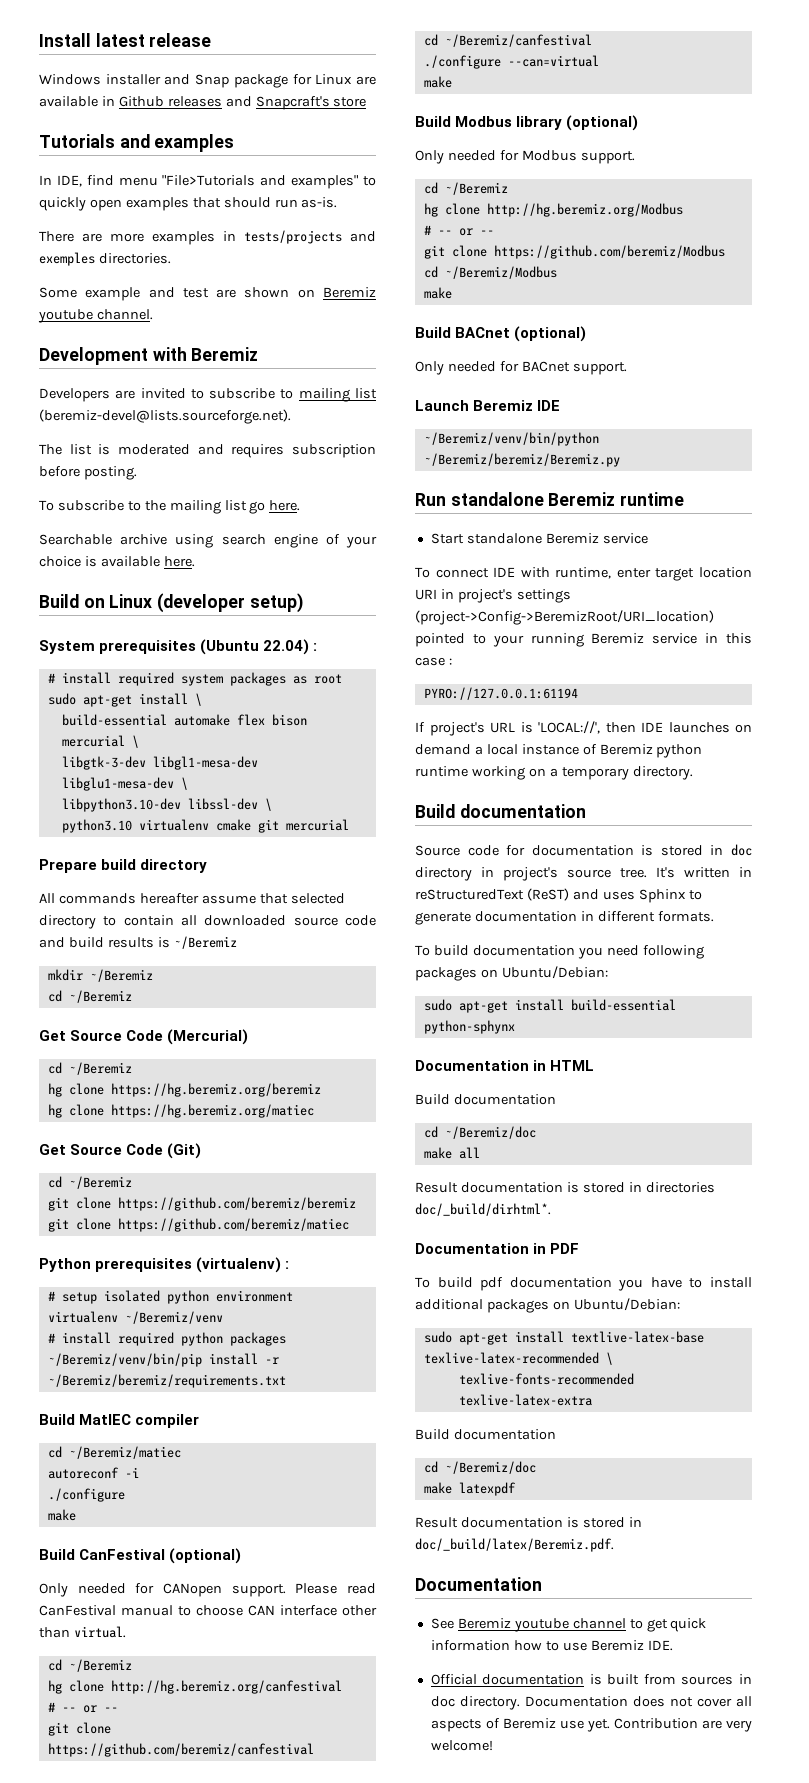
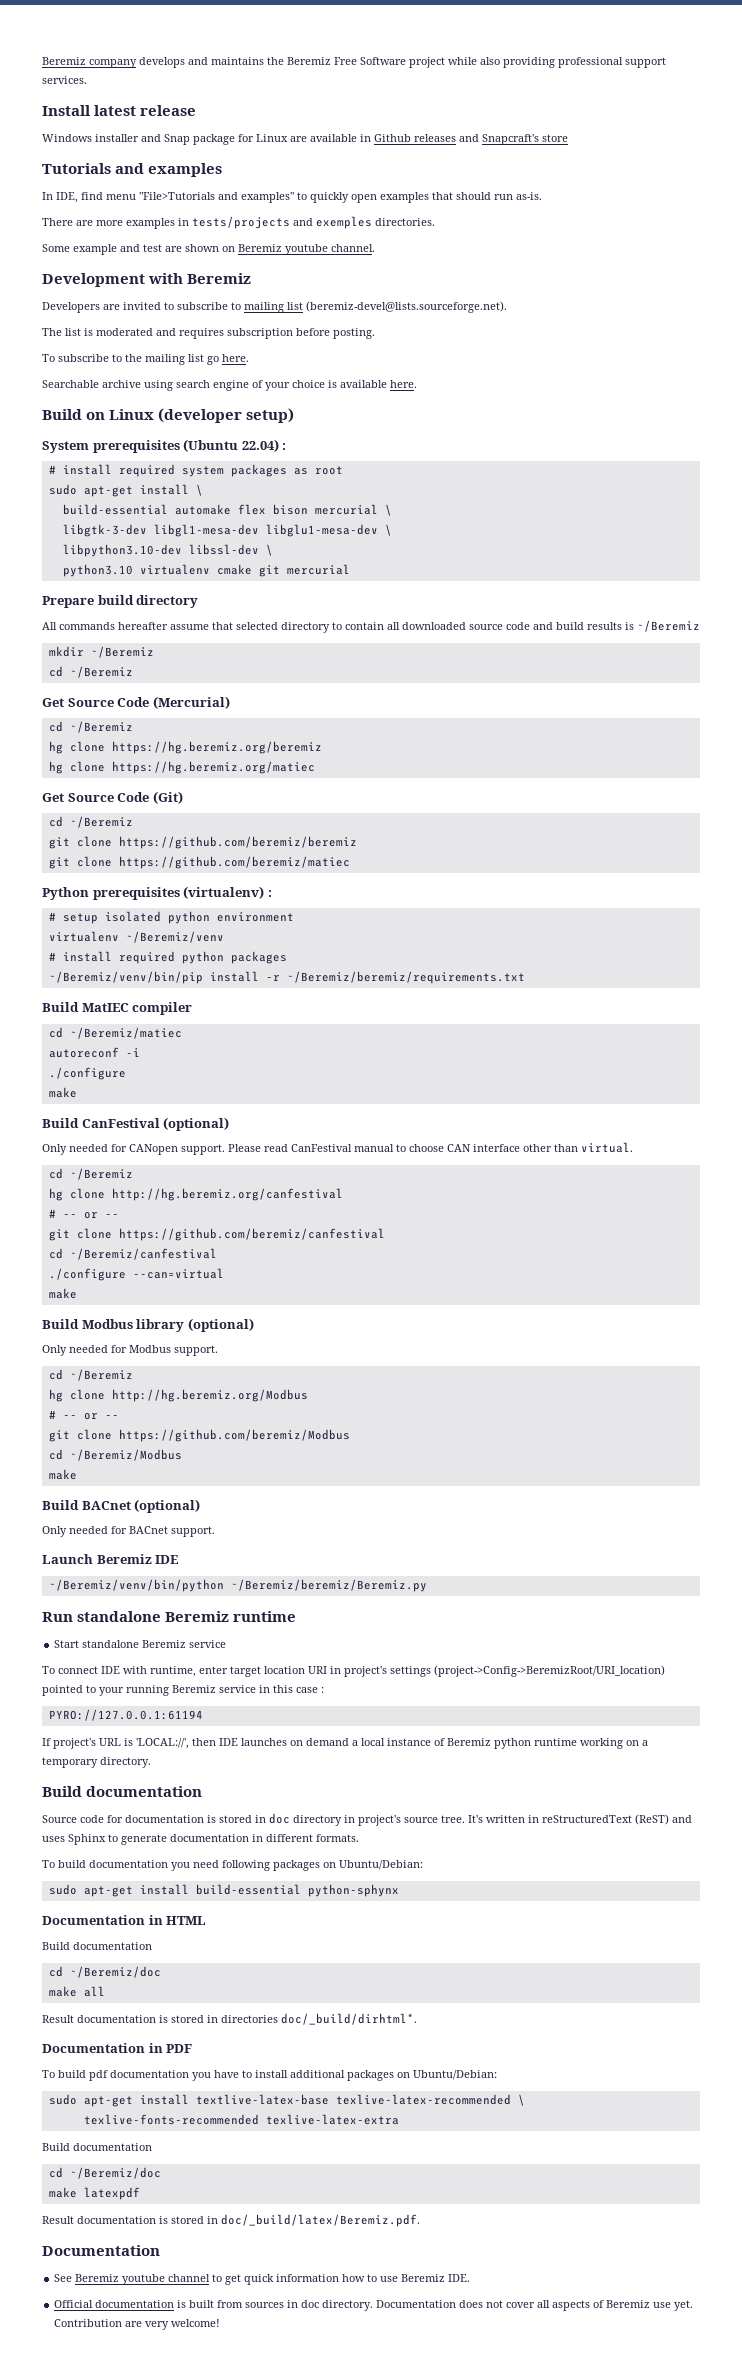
+ Beremiz company develops and maintains the Beremiz Free Software project while also providing professional support services.

